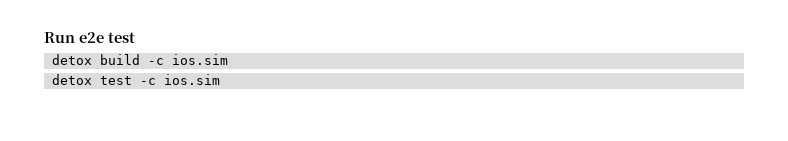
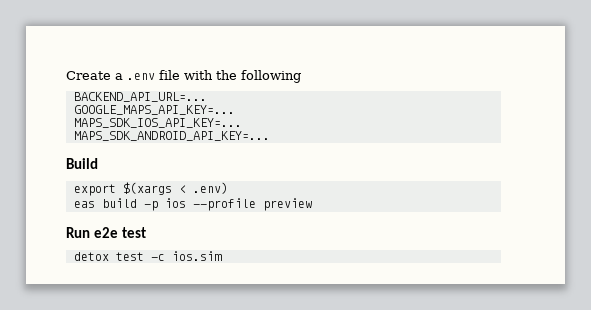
+ Create a .env file with the following
+ BACKEND_API_URL=...
+ GOOGLE_MAPS_API_KEY=...
+ MAPS_SDK_IOS_API_KEY=...
+ MAPS_SDK_ANDROID_API_KEY=...
+ Build
+ export $(xargs < .env)
+ eas build -p ios --profile preview
- detox build -c ios.sim

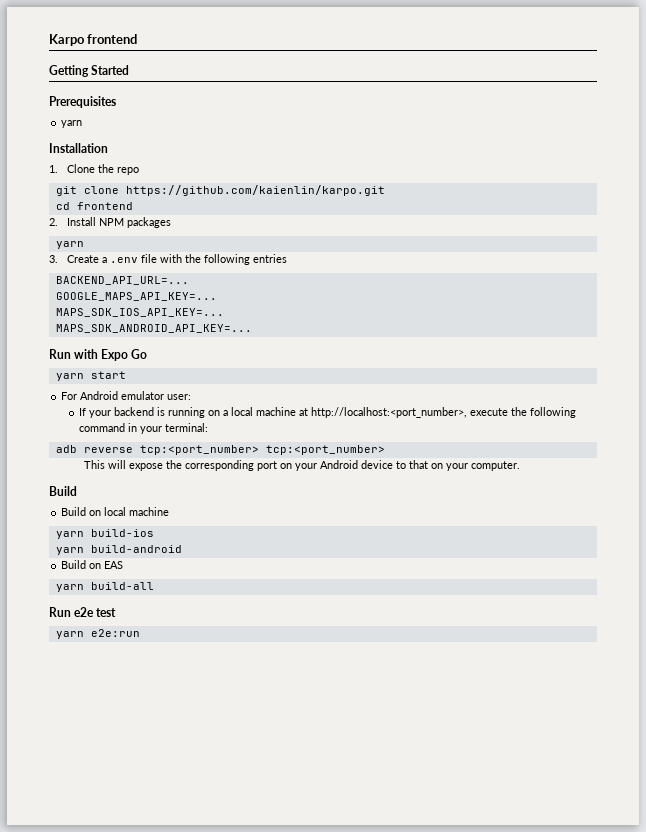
- Create a .env file with the following
+ Karpo frontend
+ Getting Started
+ Prerequisites
+ yarn
+ Installation
+ 1. Clone the repo
+ git clone https://github.com/kaienlin/karpo.git
+ cd frontend
+ 2. Install NPM packages
+ yarn
+ 3. Create a .env file with the following entries
+ Run with Expo Go
+ yarn start
+ For Android emulator user:
+ If your backend is running on a local machine at http://localhost:<port_number>, execute the following command in your terminal:
+ adb reverse tcp:<port_number> tcp:<port_number>
+ This will expose the corresponding port on your Android device to that on your computer.
  Build
- export $(xargs < .env)
- eas build -p ios --profile preview
+ Build on local machine
+ yarn build-ios
+ yarn build-android
+ Build on EAS
+ yarn build-all
- detox test -c ios.sim
+ yarn e2e:run

